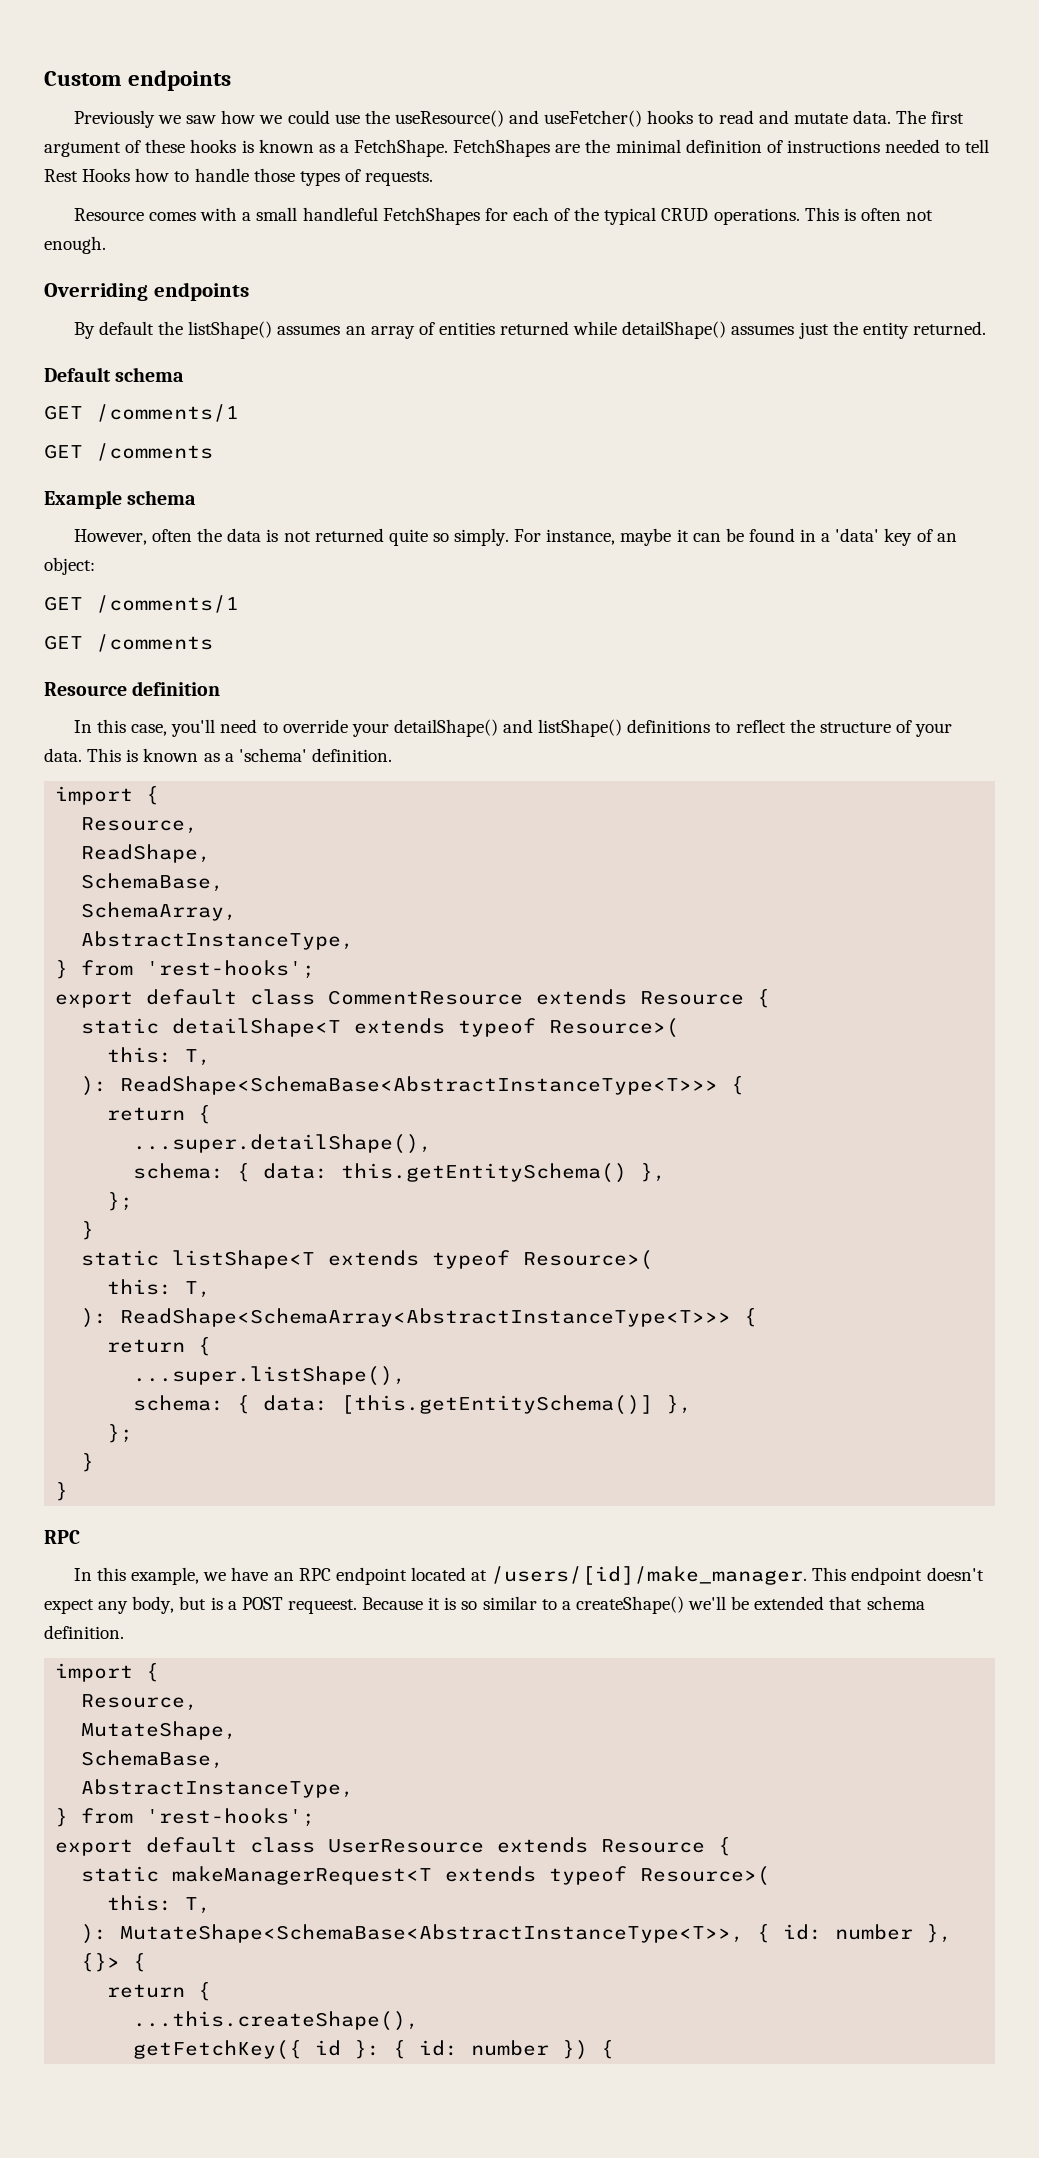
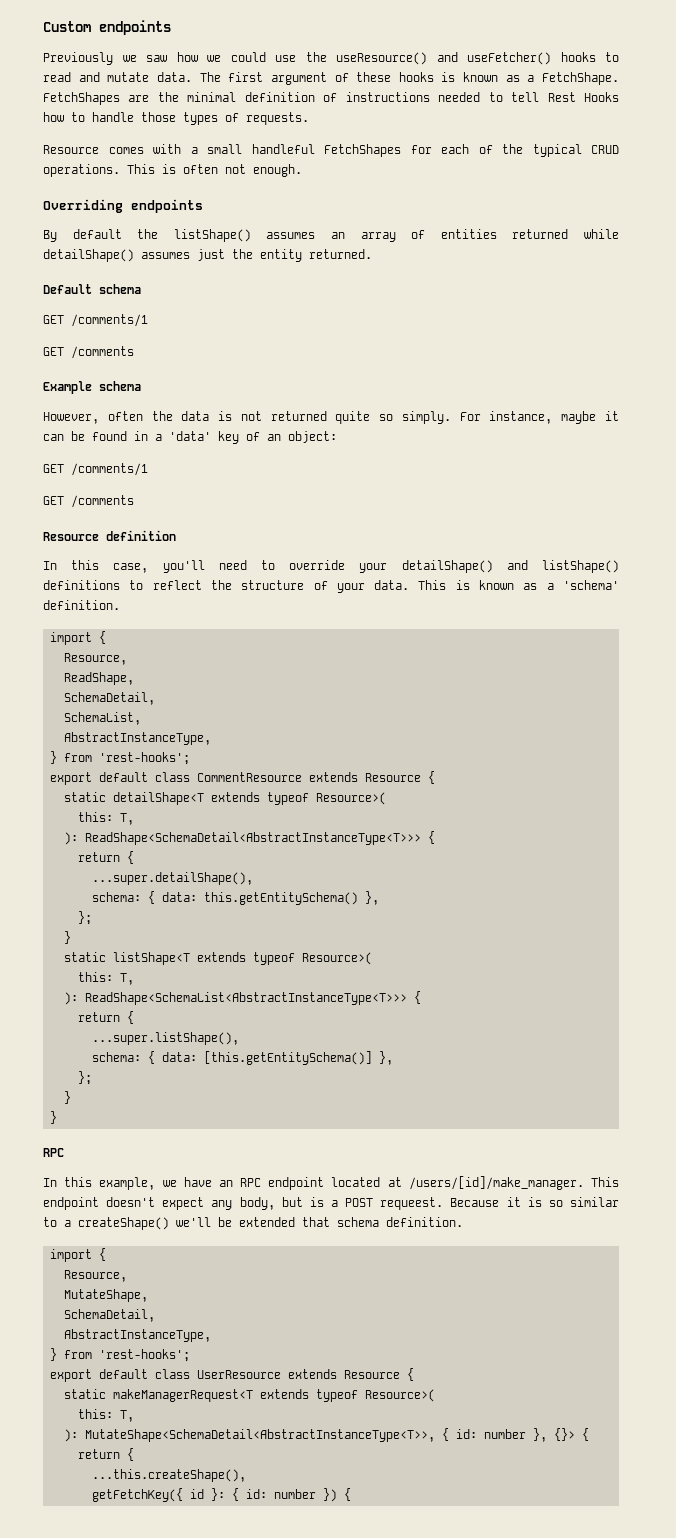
  ReadShape,
- SchemaBase,
- SchemaArray,
+ SchemaDetail,
+ SchemaList,
- ): ReadShape<SchemaBase<AbstractInstanceType<T>>> {
+ ): ReadShape<SchemaDetail<AbstractInstanceType<T>>> {
- ): ReadShape<SchemaArray<AbstractInstanceType<T>>> {
+ ): ReadShape<SchemaList<AbstractInstanceType<T>>> {
  MutateShape,
- SchemaBase,
+ SchemaDetail,
- ): MutateShape<SchemaBase<AbstractInstanceType<T>>, { id: number }, {}> {
+ ): MutateShape<SchemaDetail<AbstractInstanceType<T>>, { id: number }, {}> {

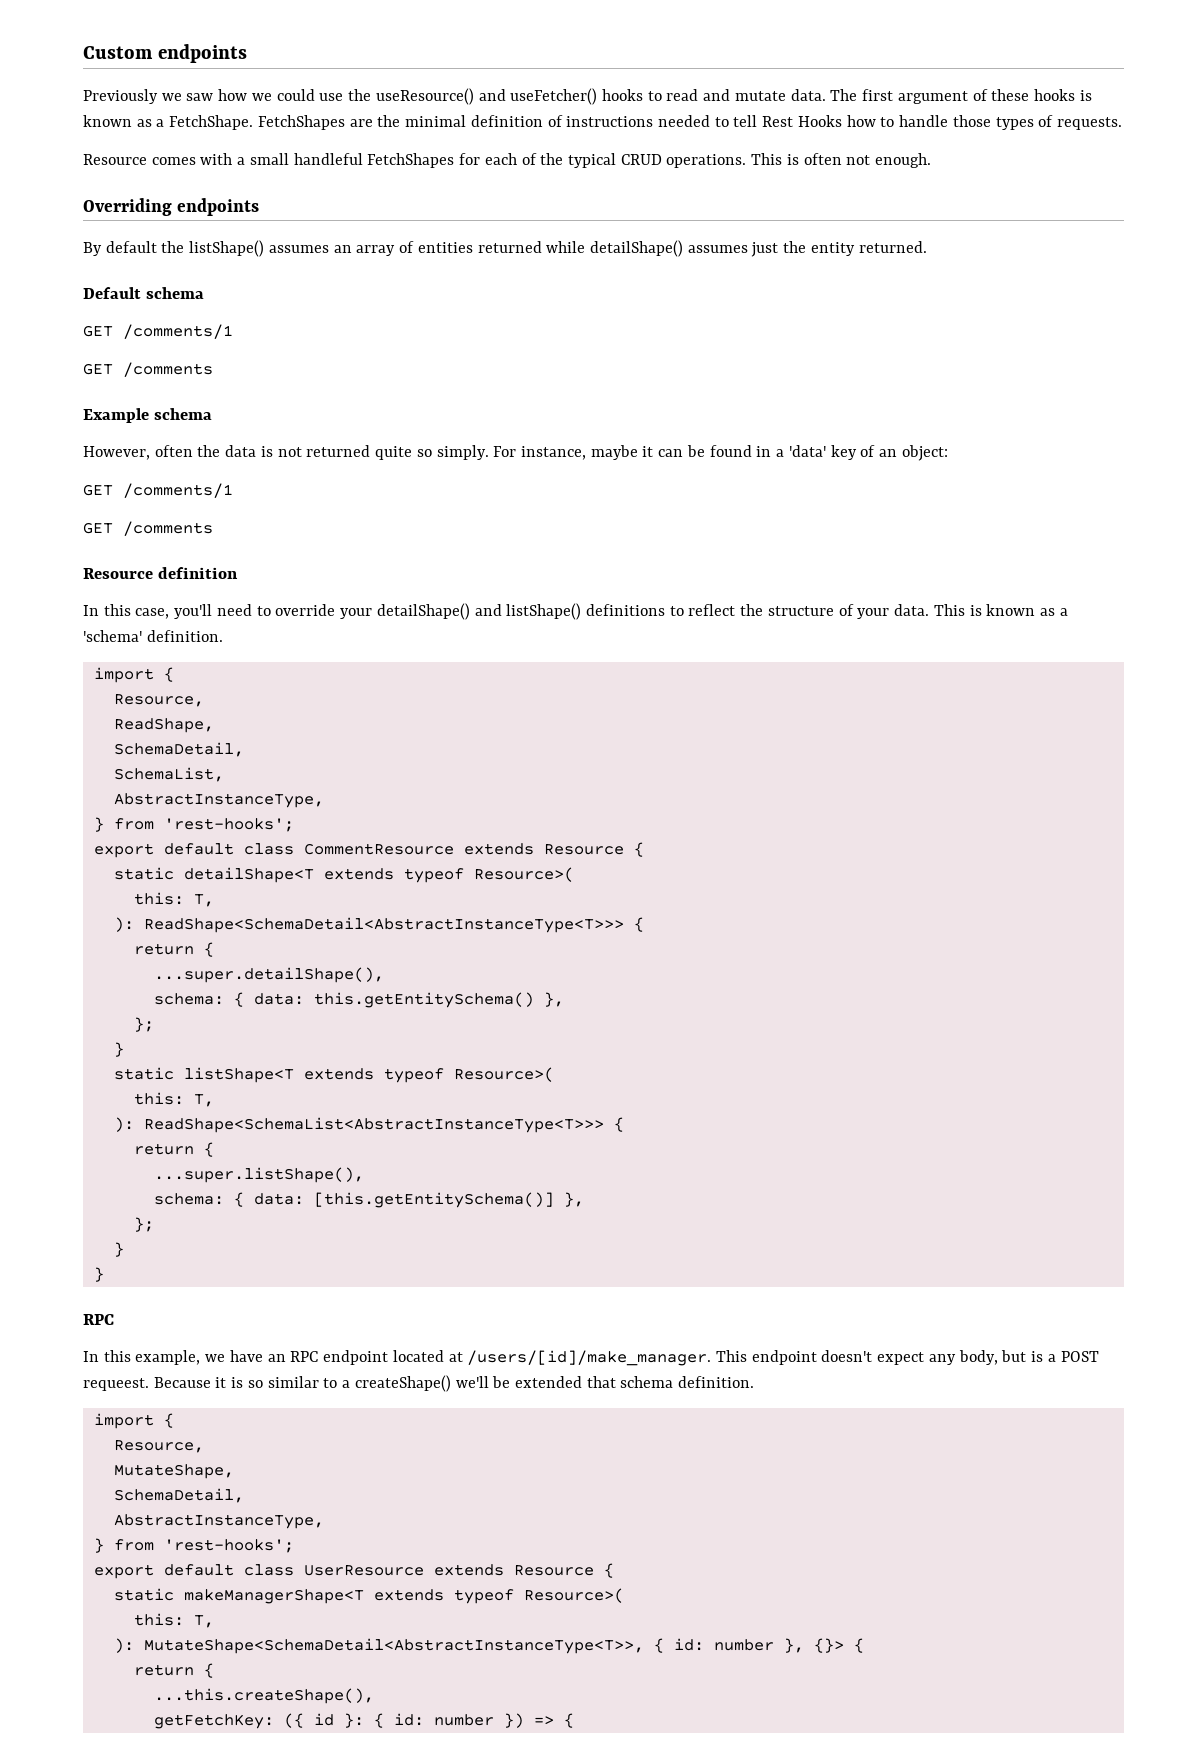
- static makeManagerRequest<T extends typeof Resource>(
+ static makeManagerShape<T extends typeof Resource>(
- getFetchKey({ id }: { id: number }) {
+ getFetchKey: ({ id }: { id: number }) => {

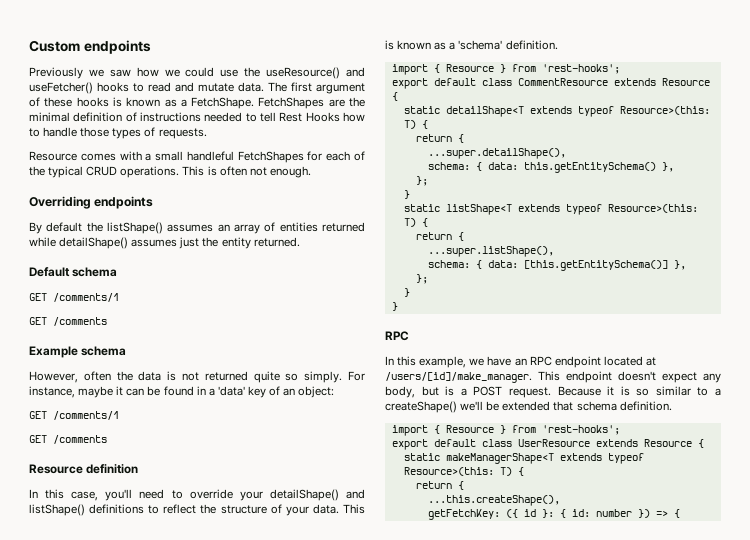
  This is known as a 'schema' definition.
- import {
- Resource,
- ReadShape,
- SchemaDetail,
- SchemaList,
- AbstractInstanceType,
- } from 'rest-hooks';
+ import { Resource } from 'rest-hooks';
- static detailShape<T extends typeof Resource>(
- this: T,
- ): ReadShape<SchemaDetail<AbstractInstanceType<T>>> {
+ static detailShape<T extends typeof Resource>(this: T) {
- static listShape<T extends typeof Resource>(
- this: T,
- ): ReadShape<SchemaList<AbstractInstanceType<T>>> {
+ static listShape<T extends typeof Resource>(this: T) {
- This endpoint doesn't expect any body, but is a POST requeest.
+ This endpoint doesn't expect any body, but is a POST request.
  Because it is so similar to a createShape() we'll be extended that schema definition.
- import {
- Resource,
- MutateShape,
- SchemaDetail,
- AbstractInstanceType,
- } from 'rest-hooks';
+ import { Resource } from 'rest-hooks';
- static makeManagerShape<T extends typeof Resource>(
- this: T,
- ): MutateShape<SchemaDetail<AbstractInstanceType<T>>, { id: number }, {}> {
+ static makeManagerShape<T extends typeof Resource>(this: T) {

